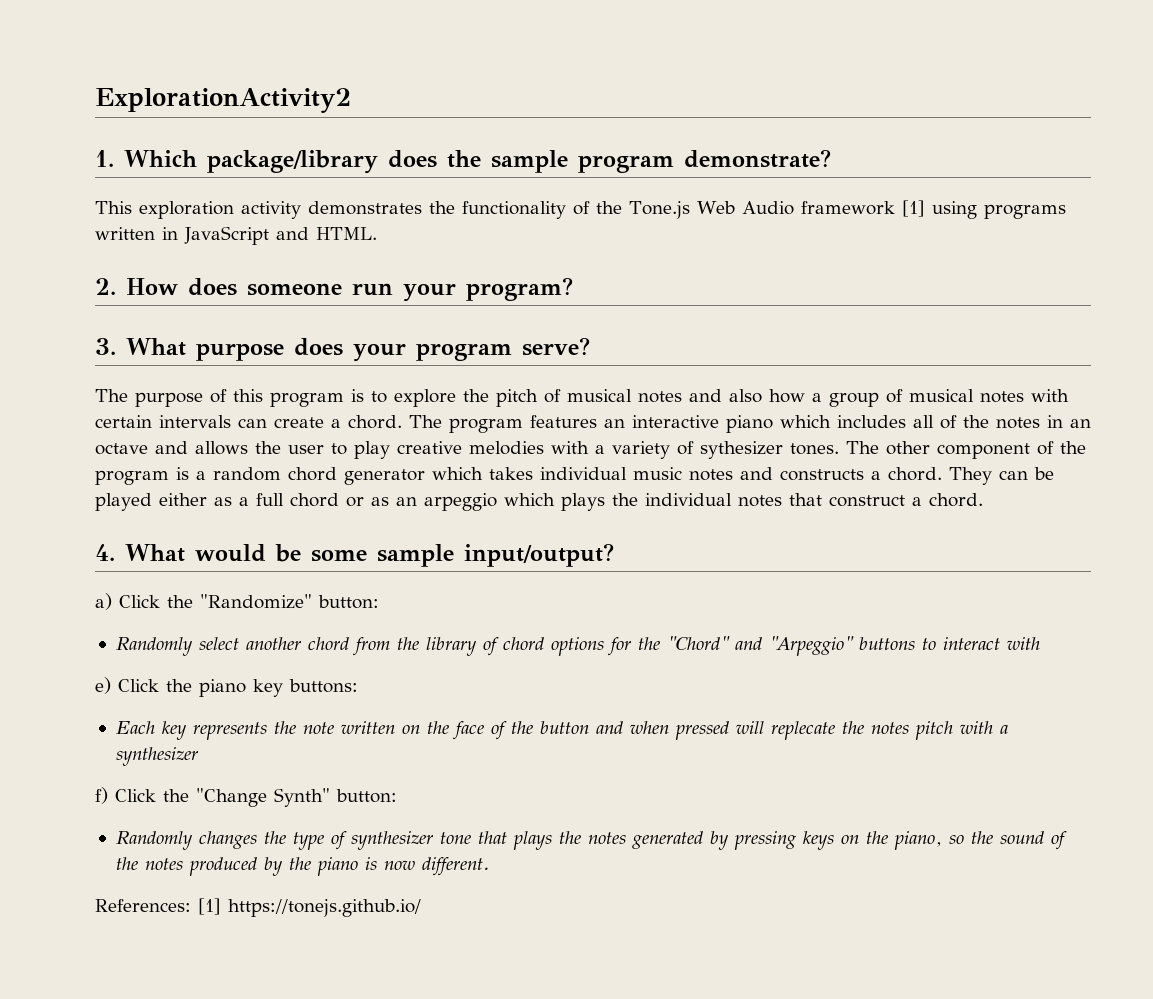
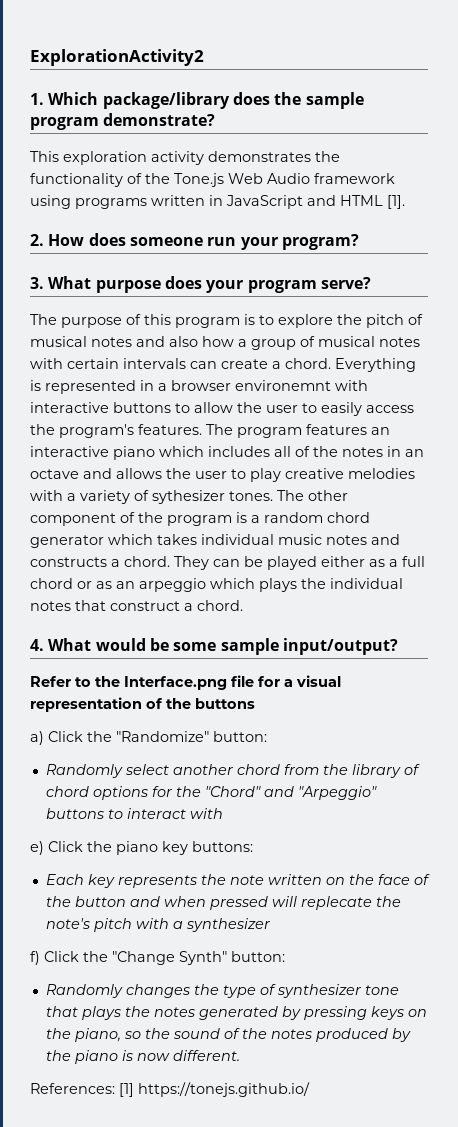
- This exploration activity demonstrates the functionality of the Tone.js Web Audio framework [1] using programs written in JavaScript and HTML.
+ This exploration activity demonstrates the functionality of the Tone.js Web Audio framework using programs written in JavaScript and HTML [1].
+ Everything is represented in a browser environemnt with interactive buttons to allow the user to easily access the program's features.
+ Refer to the Interface.png file for a visual representation of the buttons
- Each key represents the note written on the face of the button and when pressed will replecate the notes pitch with a synthesizer
+ Each key represents the note written on the face of the button and when pressed will replecate the note's pitch with a synthesizer

